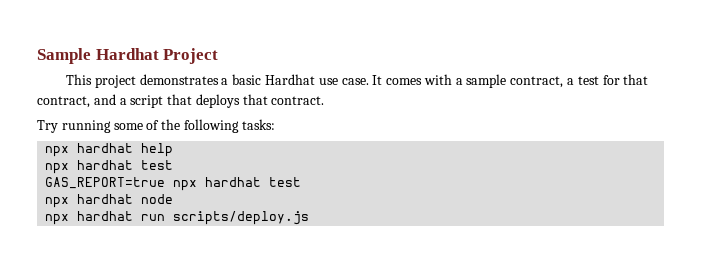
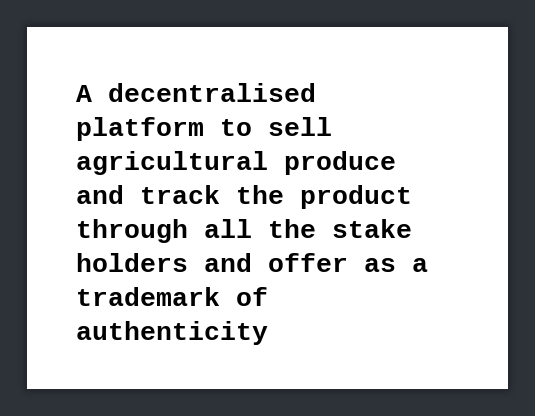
- Sample Hardhat Project
- This project demonstrates a basic Hardhat use case. It comes with a sample contract, a test for that contract, and a script that deploys that contract.
- Try running some of the following tasks:
- npx hardhat help
- npx hardhat test
- GAS_REPORT=true npx hardhat test
- npx hardhat node
- npx hardhat run scripts/deploy.js
+ A decentralised platform to sell agricultural produce and track the product through all the stake holders and offer as a trademark of authenticity

